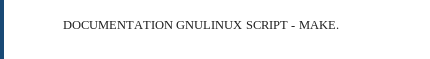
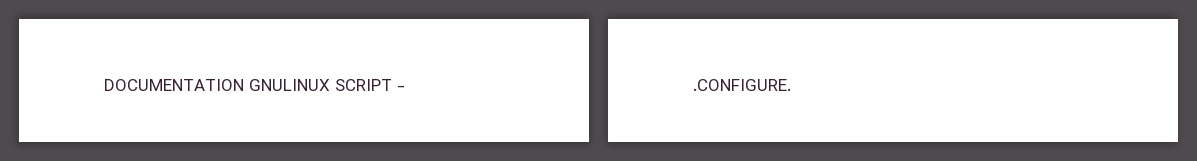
- DOCUMENTATION GNULINUX SCRIPT - MAKE.
+ DOCUMENTATION GNULINUX SCRIPT - .CONFIGURE.

